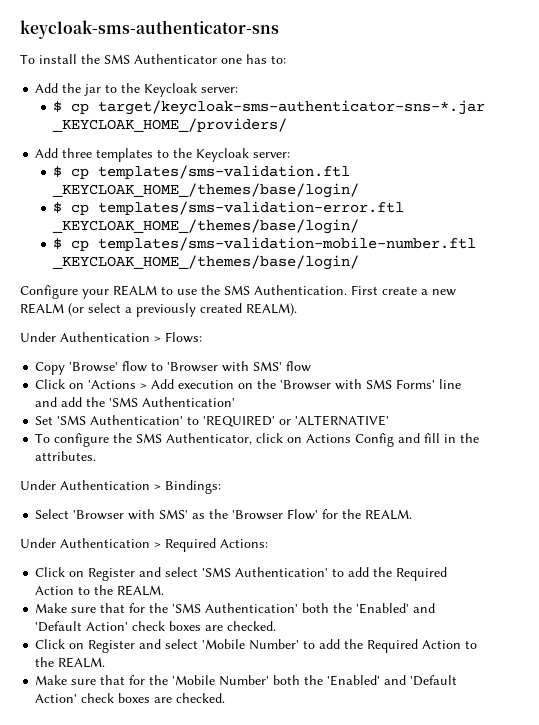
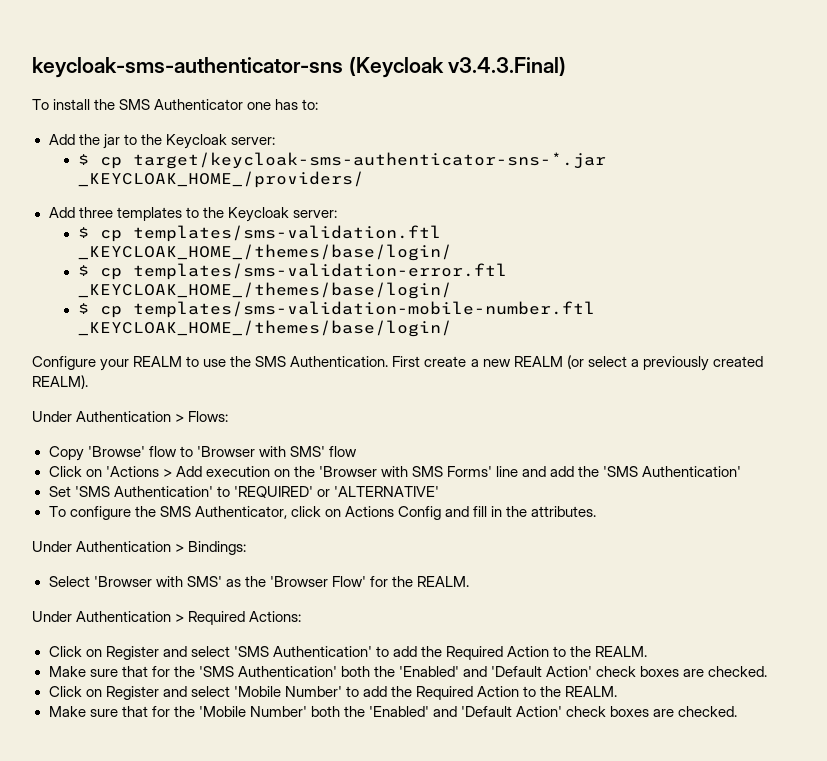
- keycloak-sms-authenticator-sns
+ keycloak-sms-authenticator-sns (Keycloak v3.4.3.Final)

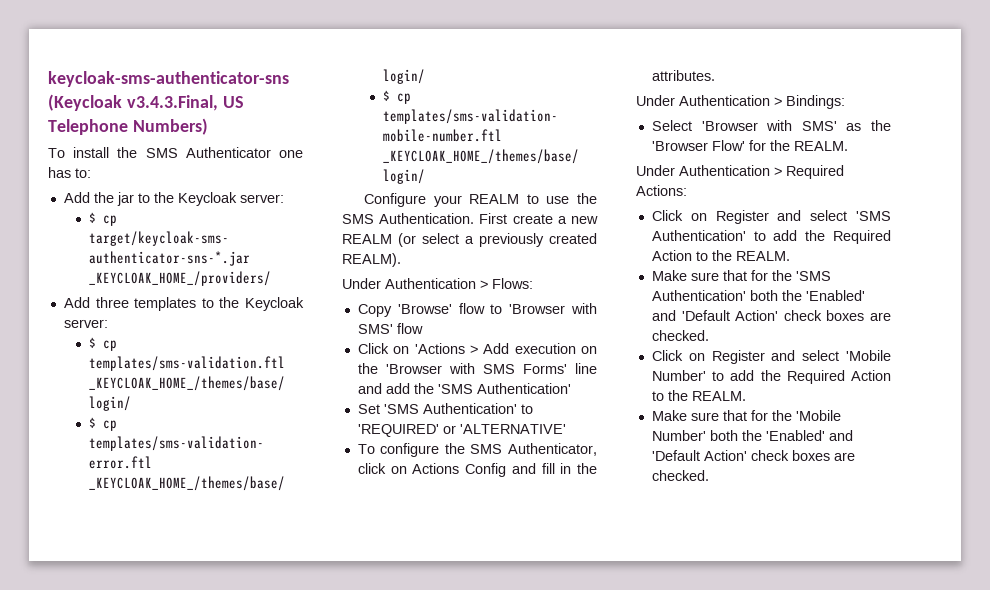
- keycloak-sms-authenticator-sns (Keycloak v3.4.3.Final)
+ keycloak-sms-authenticator-sns (Keycloak v3.4.3.Final, US Telephone Numbers)

